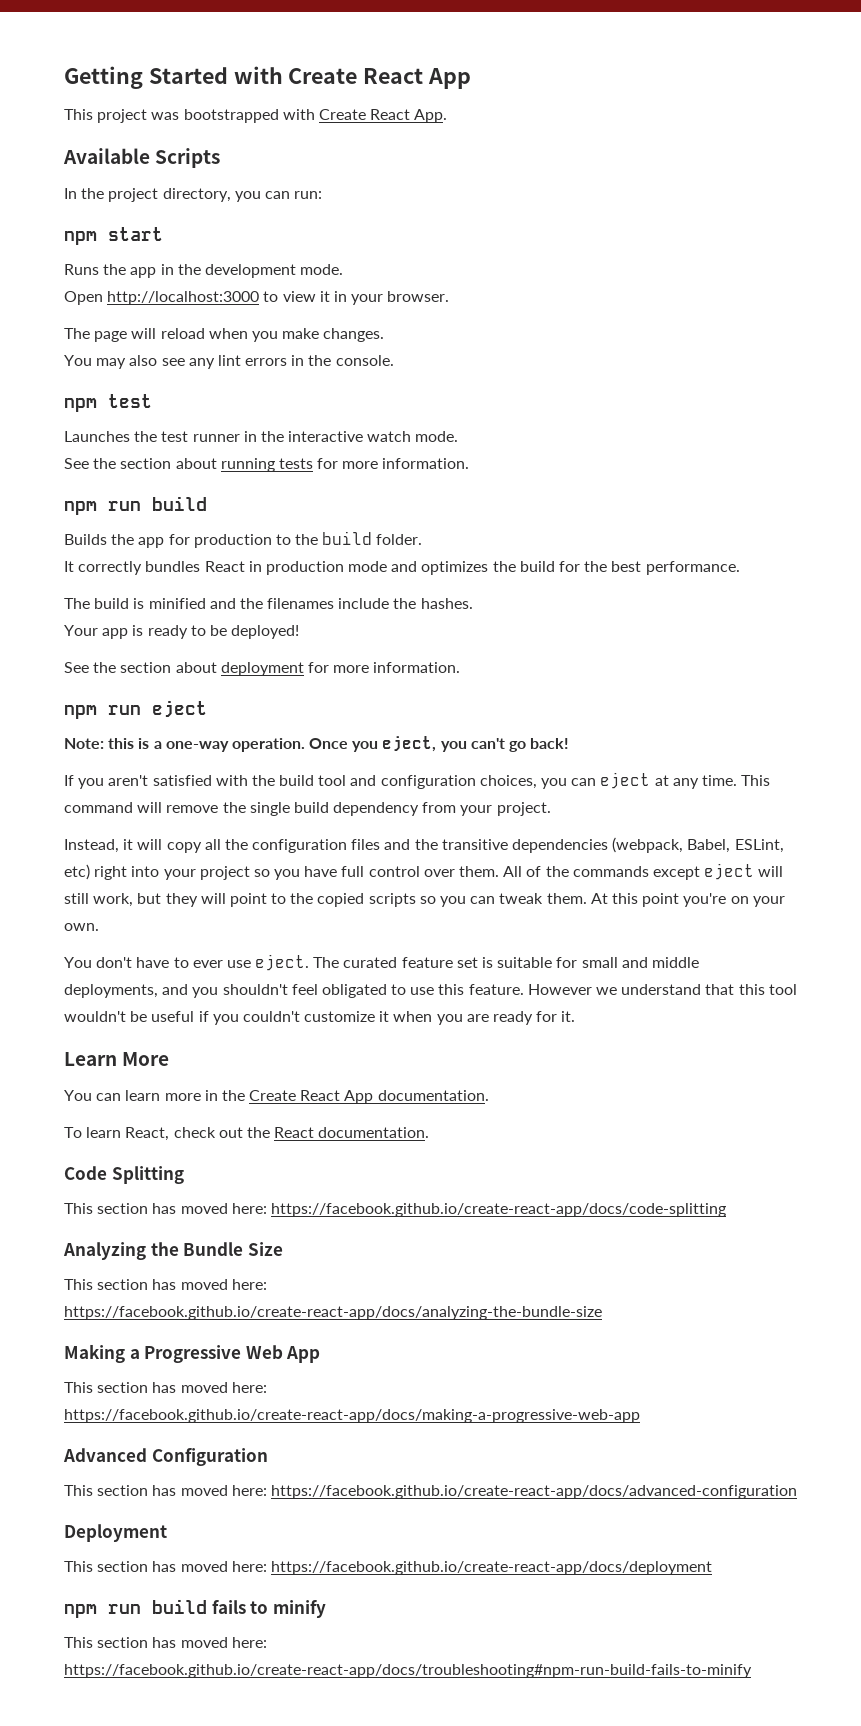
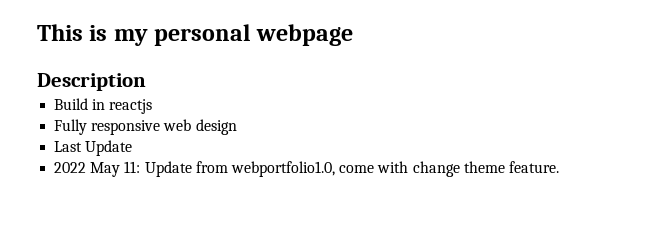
- Getting Started with Create React App
- This project was bootstrapped with Create React App.
- Available Scripts
- In the project directory, you can run:
- npm start
- Runs the app in the development mode.
- Open http://localhost:3000 to view it in your browser.
- The page will reload when you make changes.
- You may also see any lint errors in the console.
- npm test
- Launches the test runner in the interactive watch mode.
- See the section about running tests for more information.
- npm run build
- Builds the app for production to the build folder.
- It correctly bundles React in production mode and optimizes the build for the best performance.
- The build is minified and the filenames include the hashes.
- Your app is ready to be deployed!
- See the section about deployment for more information.
- npm run eject
- Note: this is a one-way operation. Once you eject, you can't go back!
- If you aren't satisfied with the build tool and configuration choices, you can eject at any time. This command will remove the single build dependency from your project.
- Instead, it will copy all the configuration files and the transitive dependencies (webpack, Babel, ESLint, etc) right into your project so you have full control over them. All of the commands except eject will still work, but they will point to the copied scripts so you can tweak them. At this point you're on your own.
- You don't have to ever use eject. The curated feature set is suitable for small and middle deployments, and you shouldn't feel obligated to use this feature. However we understand that this tool wouldn't be useful if you couldn't customize it when you are ready for it.
- Learn More
- You can learn more in the Create React App documentation.
- To learn React, check out the React documentation.
- Code Splitting
- This section has moved here: https://facebook.github.io/create-react-app/docs/code-splitting
- Analyzing the Bundle Size
- This section has moved here: https://facebook.github.io/create-react-app/docs/analyzing-the-bundle-size
- Making a Progressive Web App
- This section has moved here: https://facebook.github.io/create-react-app/docs/making-a-progressive-web-app
- Advanced Configuration
- This section has moved here: https://facebook.github.io/create-react-app/docs/advanced-configuration
- Deployment
- This section has moved here: https://facebook.github.io/create-react-app/docs/deployment
- npm run build fails to minify
- This section has moved here: https://facebook.github.io/create-react-app/docs/troubleshooting#npm-run-build-fails-to-minify
+ This is my personal webpage
+ Description
+ Build in reactjs
+ Fully responsive web design
+ Last Update
+ 2022 May 11: Update from webportfolio1.0, come with change theme feature.

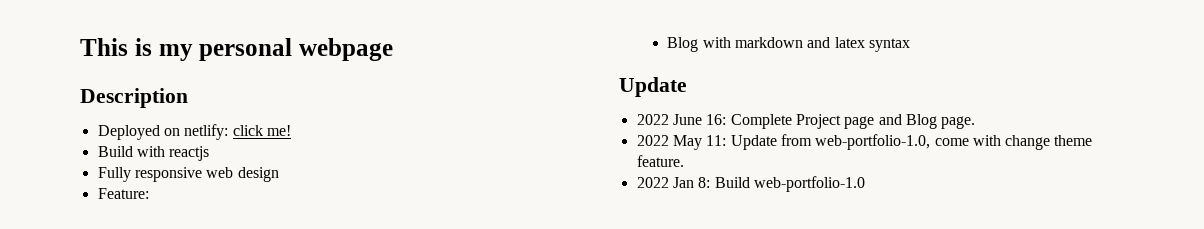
- Build in reactjs
+ Deployed on netlify: click me!
+ Build with reactjs
- Last Update
+ Feature:
+ Blog with markdown and latex syntax
+ Update
+ 2022 June 16: Complete Project page and Blog page.
- 2022 May 11: Update from webportfolio1.0, come with change theme feature.
+ 2022 May 11: Update from web-portfolio-1.0, come with change theme feature.
+ 2022 Jan 8: Build web-portfolio-1.0

